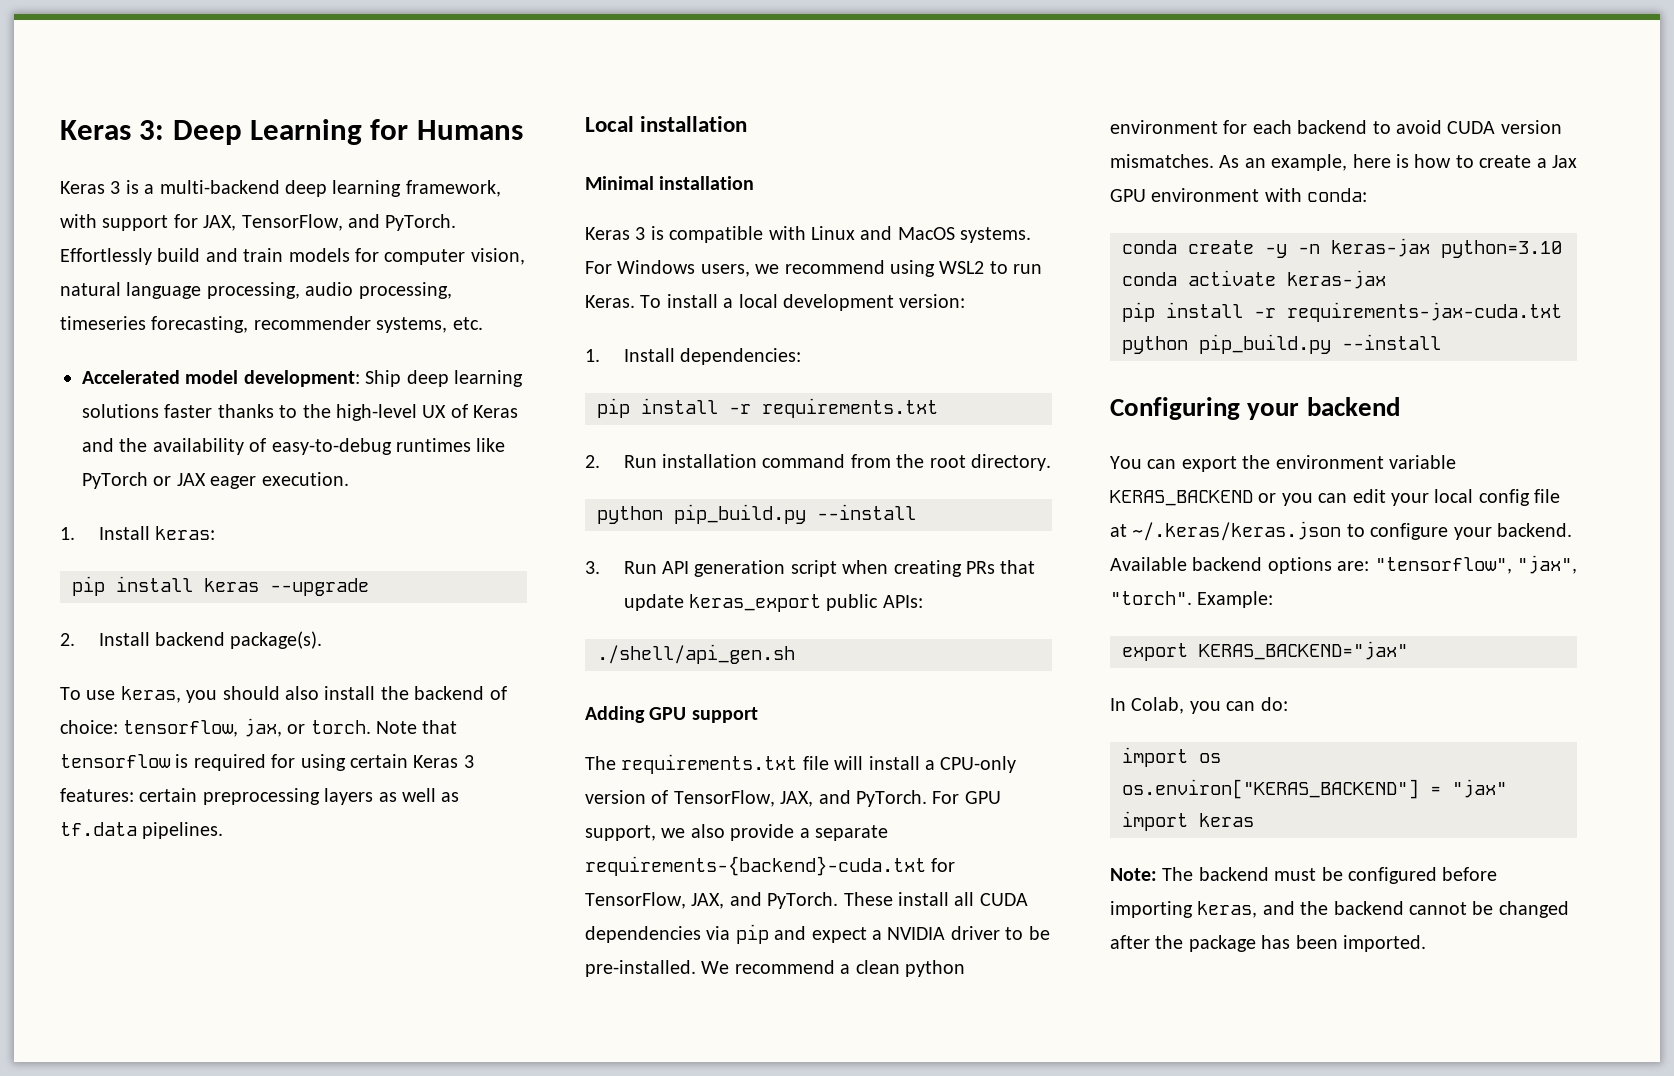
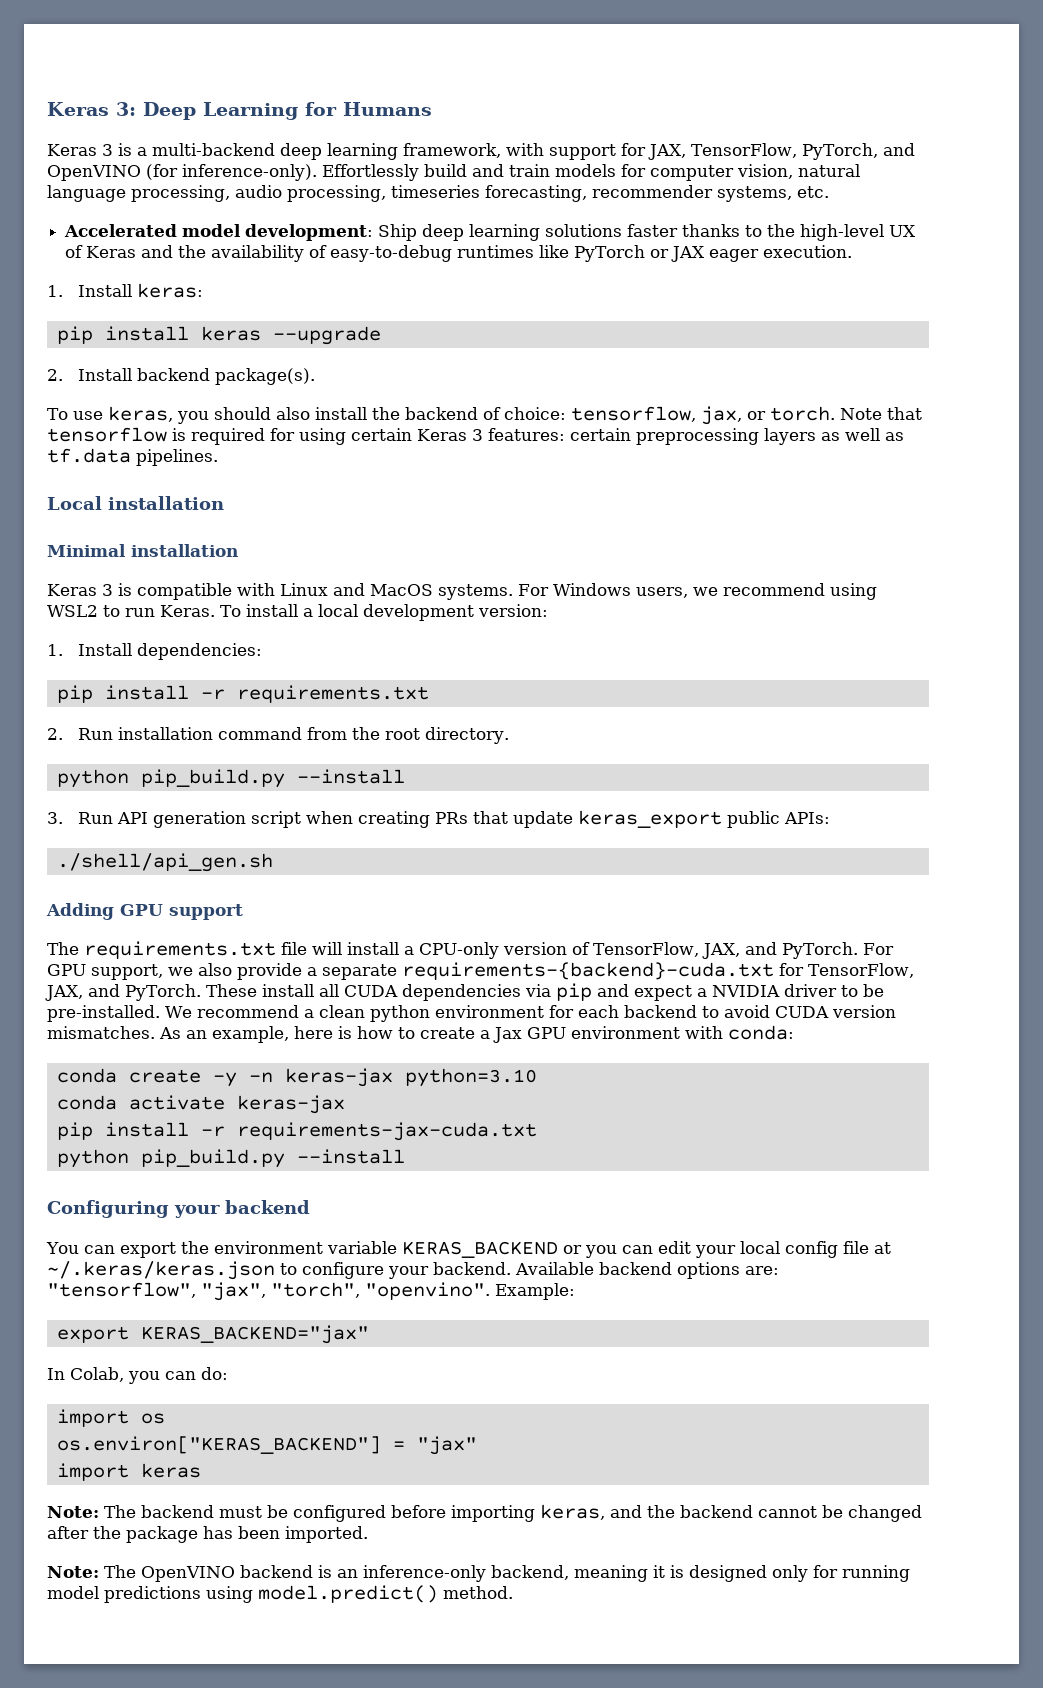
- Keras 3 is a multi-backend deep learning framework, with support for JAX, TensorFlow, and PyTorch.
+ Keras 3 is a multi-backend deep learning framework, with support for JAX, TensorFlow, PyTorch, and OpenVINO (for inference-only).
- Available backend options are: "tensorflow", "jax", "torch".
+ Available backend options are: "tensorflow", "jax", "torch", "openvino".
+ Note: The OpenVINO backend is an inference-only backend, meaning it is designed only for running model predictions using model.predict() method.

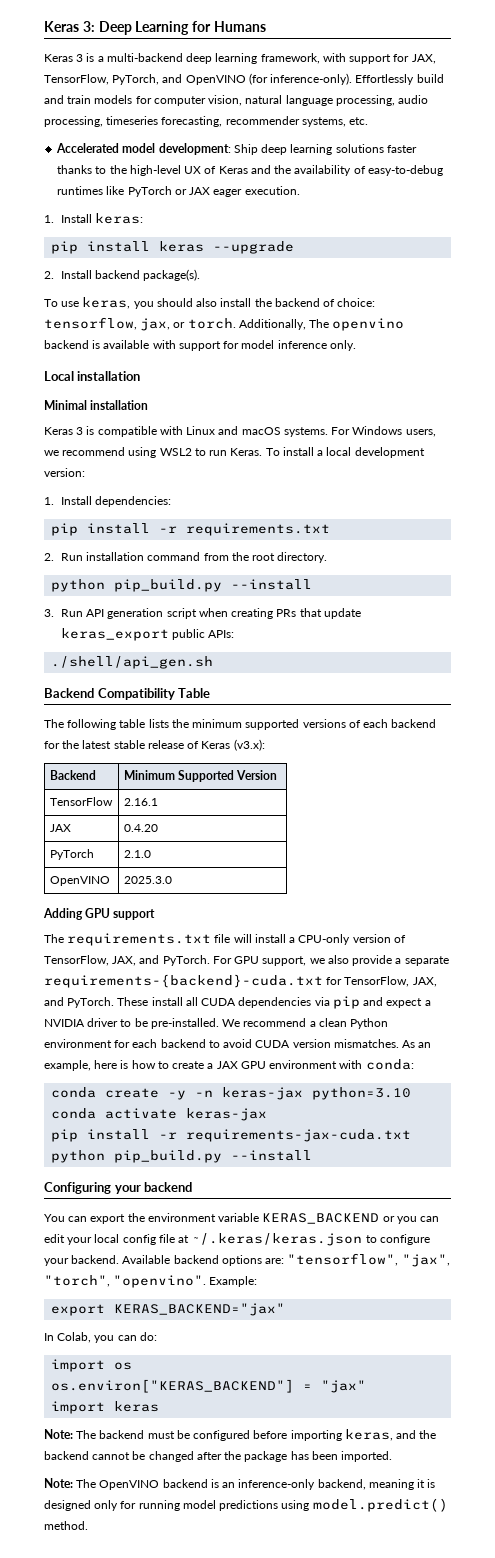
- Note that tensorflow is required for using certain Keras 3 features: certain preprocessing layers as well as tf.data pipelines.
+ Additionally, The openvino backend is available with support for model inference only.
- Keras 3 is compatible with Linux and MacOS systems.
+ Keras 3 is compatible with Linux and macOS systems.
+ Backend Compatibility Table
+ The following table lists the minimum supported versions of each backend for the latest stable release of Keras (v3.x):
+ Backend | Minimum Supported Version
+ TensorFlow | 2.16.1
+ JAX | 0.4.20
+ PyTorch | 2.1.0
+ OpenVINO | 2025.3.0
- We recommend a clean python environment for each backend to avoid CUDA version mismatches.
+ We recommend a clean Python environment for each backend to avoid CUDA version mismatches.
- As an example, here is how to create a Jax GPU environment with conda:
+ As an example, here is how to create a JAX GPU environment with conda:

